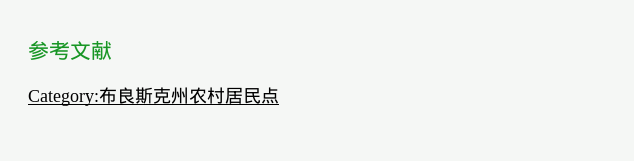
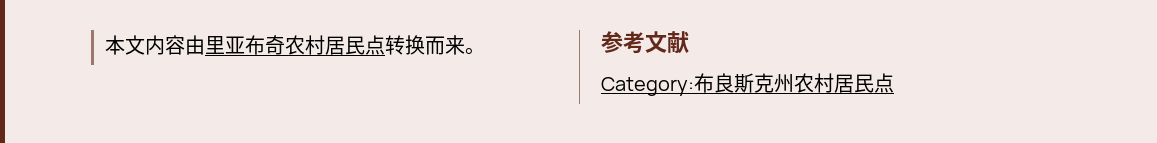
+ 本文内容由里亚布奇农村居民点转换而来。

